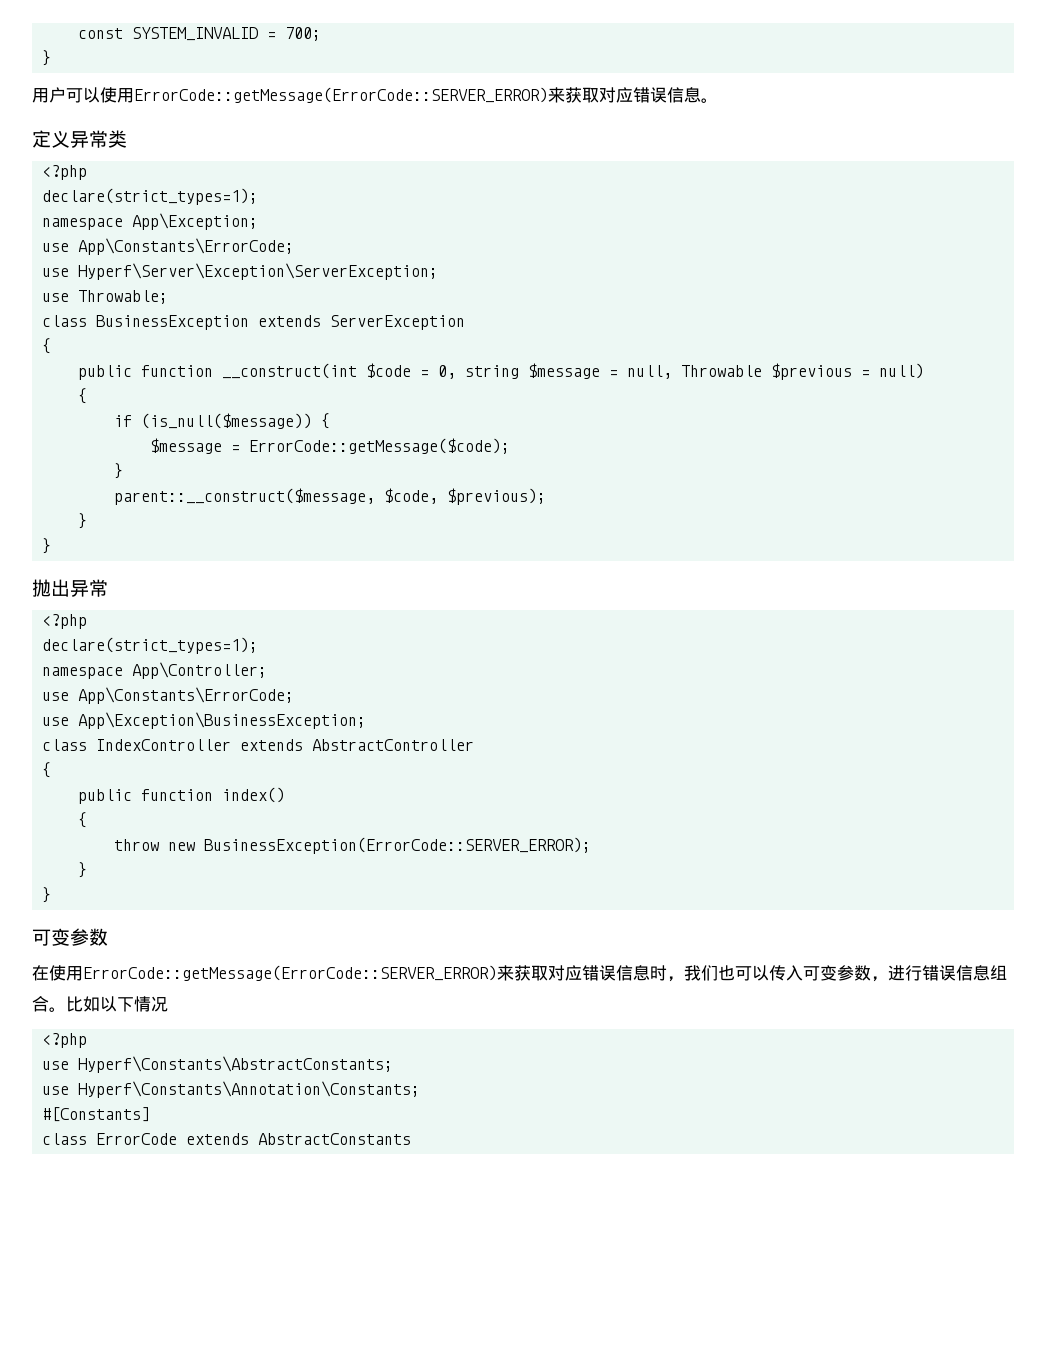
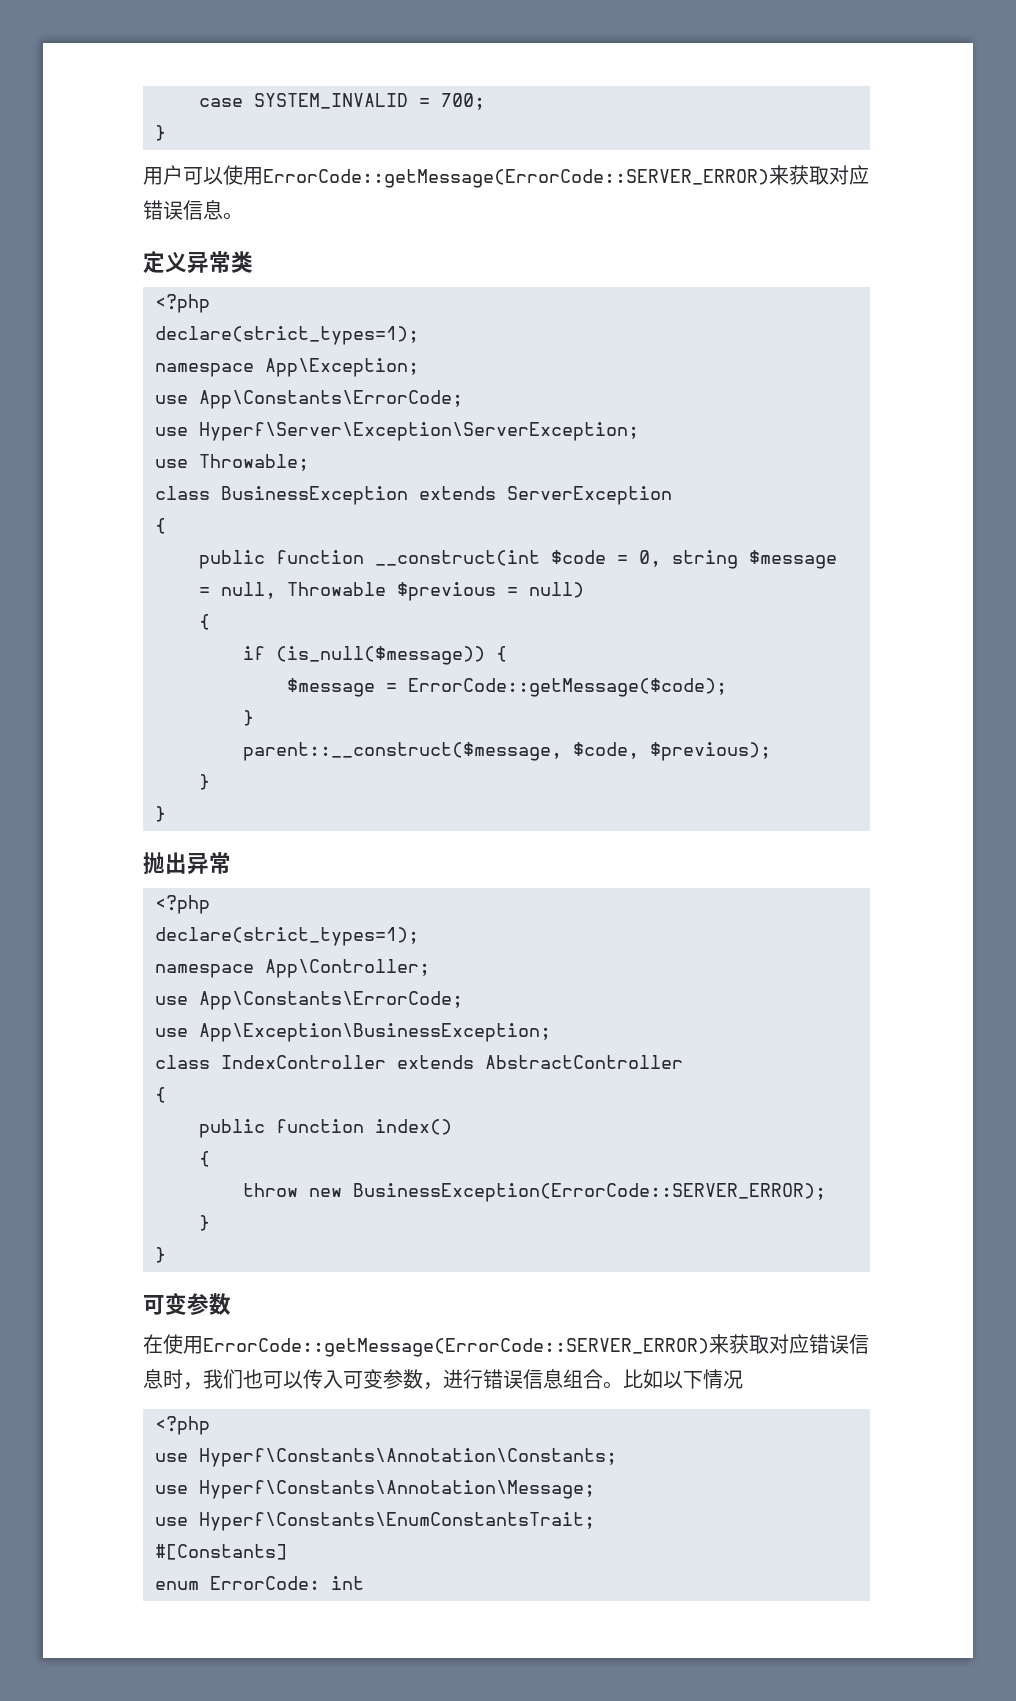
- const SYSTEM_INVALID = 700;
+ case SYSTEM_INVALID = 700;
- use Hyperf\Constants\AbstractConstants;
  use Hyperf\Constants\Annotation\Constants;
+ use Hyperf\Constants\Annotation\Message;
+ use Hyperf\Constants\EnumConstantsTrait;
  #[Constants]
- class ErrorCode extends AbstractConstants
+ enum ErrorCode: int

